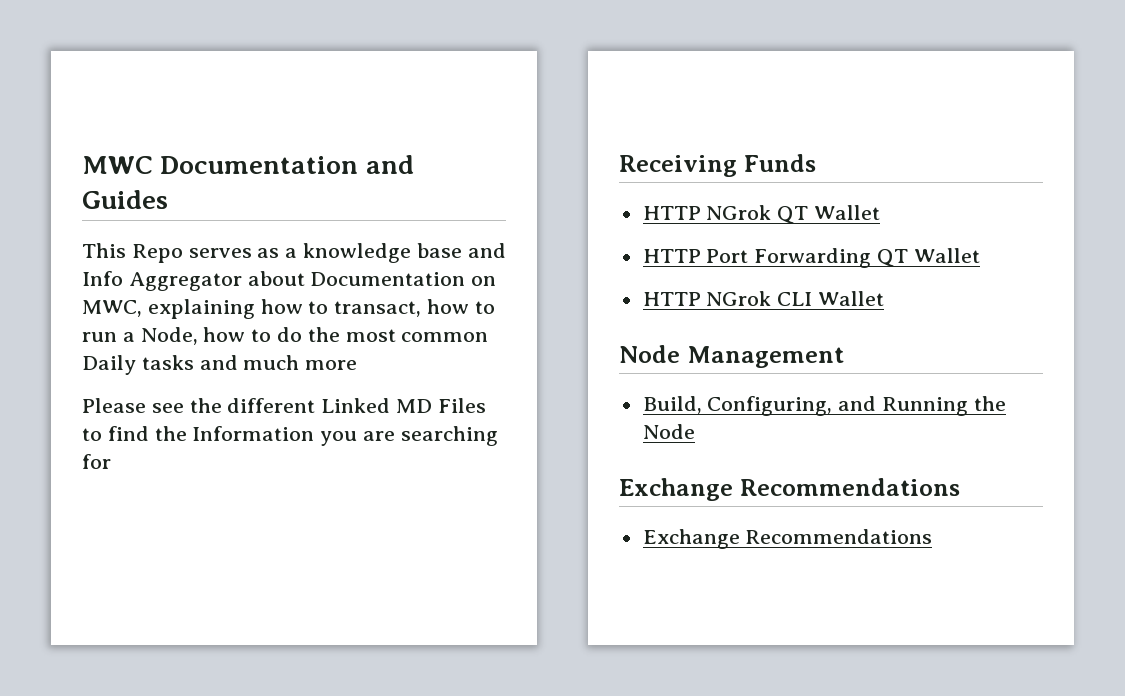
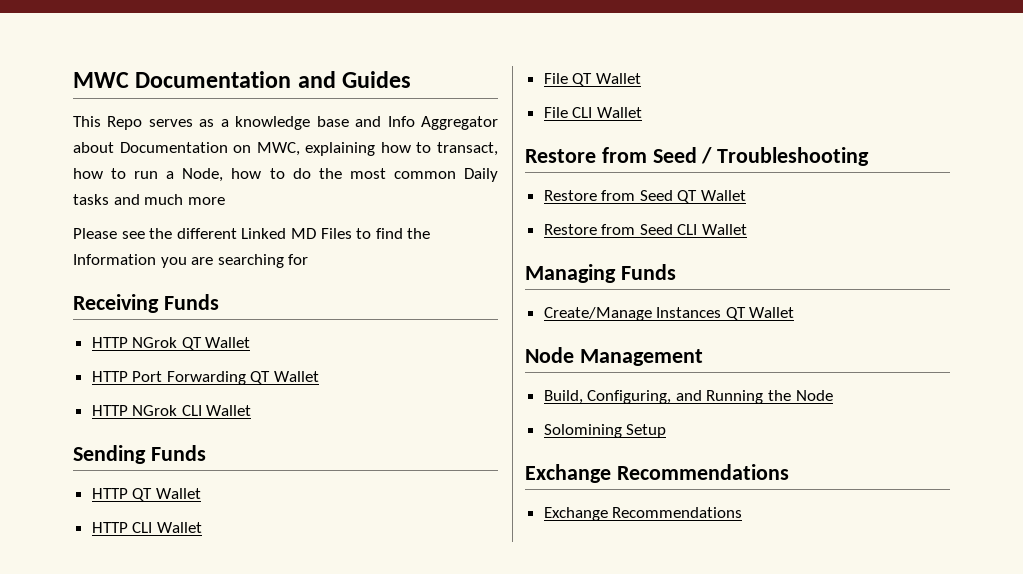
+ Sending Funds
+ HTTP QT Wallet
+ HTTP CLI Wallet
+ File QT Wallet
+ File CLI Wallet
+ Restore from Seed / Troubleshooting
+ Restore from Seed QT Wallet
+ Restore from Seed CLI Wallet
+ Managing Funds
+ Create/Manage Instances QT Wallet
+ Solomining Setup

